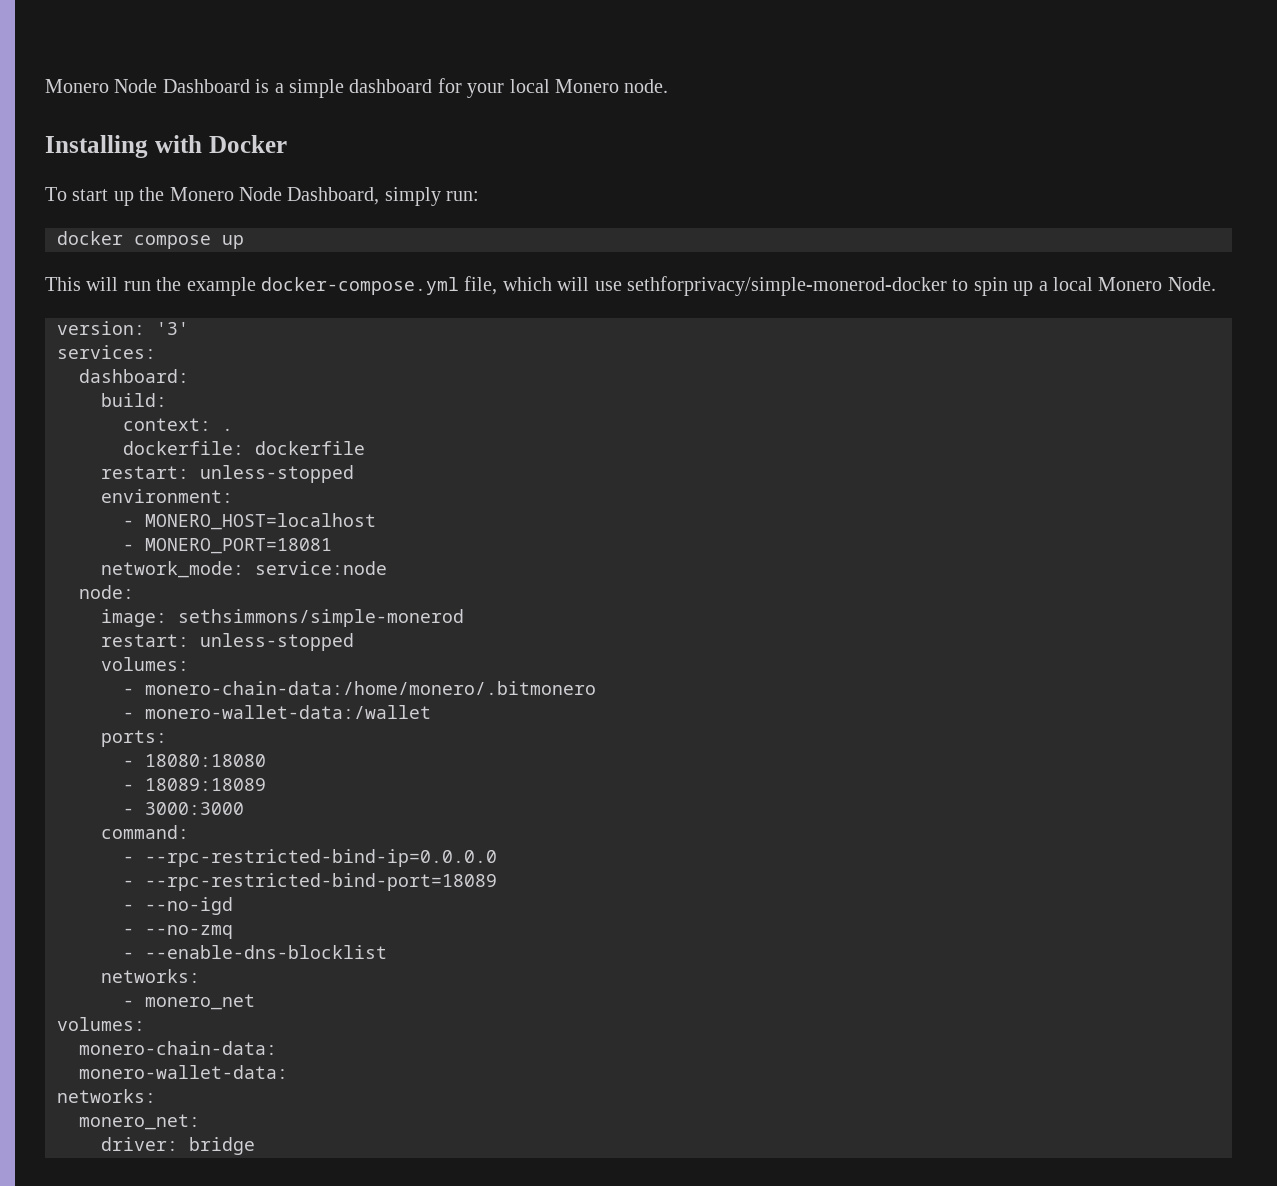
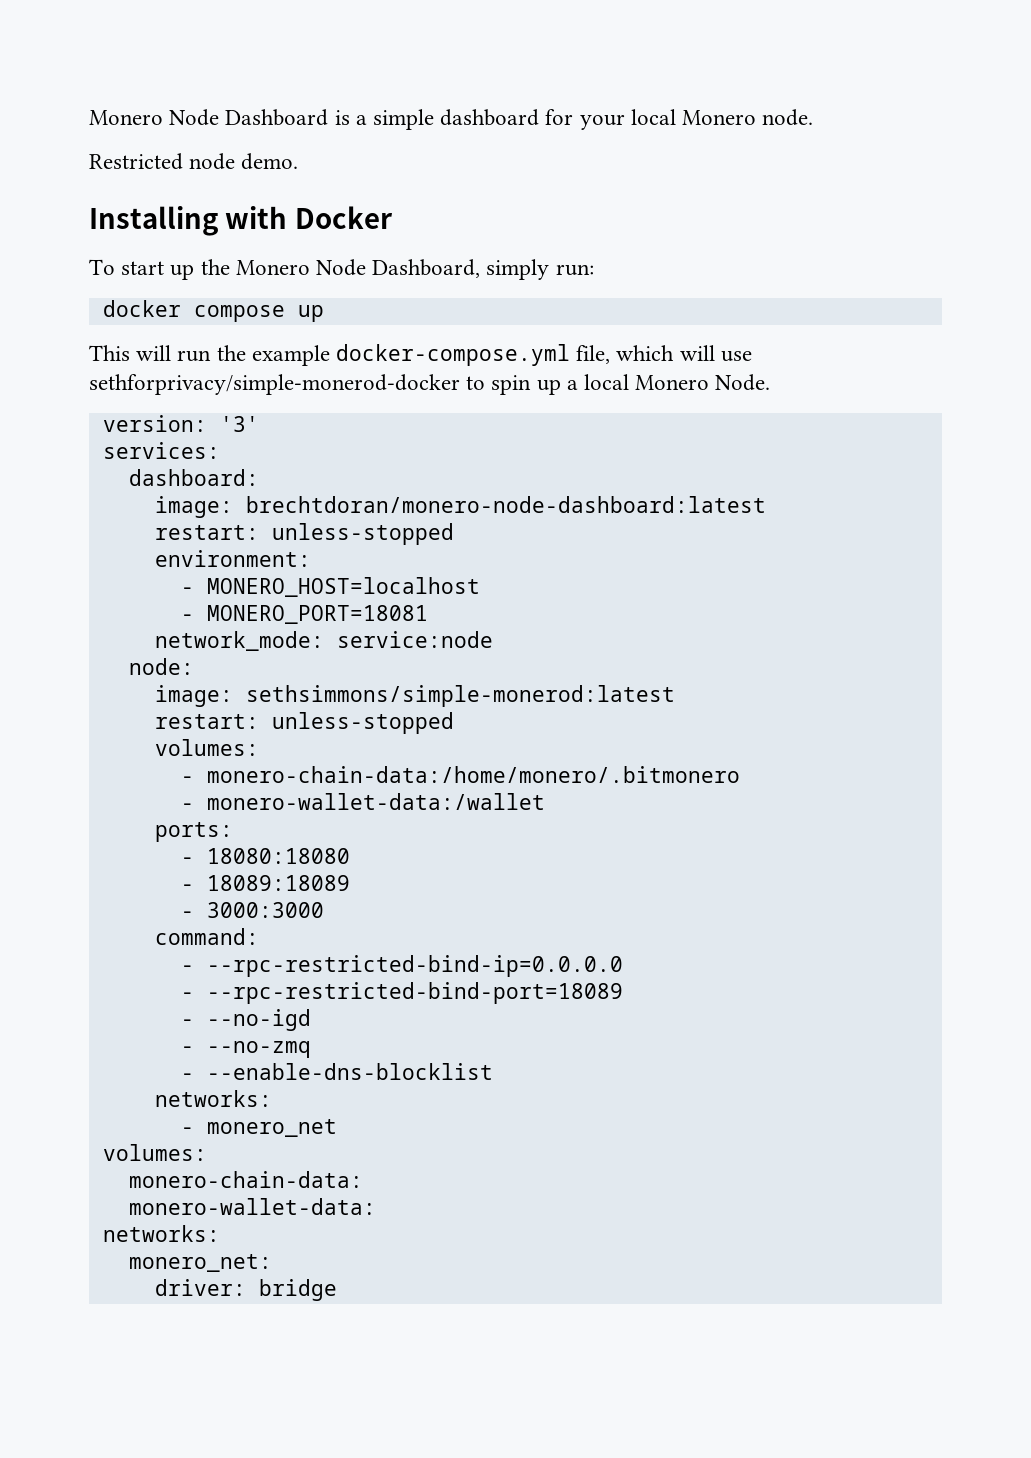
+ Restricted node demo.
- build:
- context: .
- dockerfile: dockerfile
+ image: brechtdoran/monero-node-dashboard:latest
- image: sethsimmons/simple-monerod
+ image: sethsimmons/simple-monerod:latest

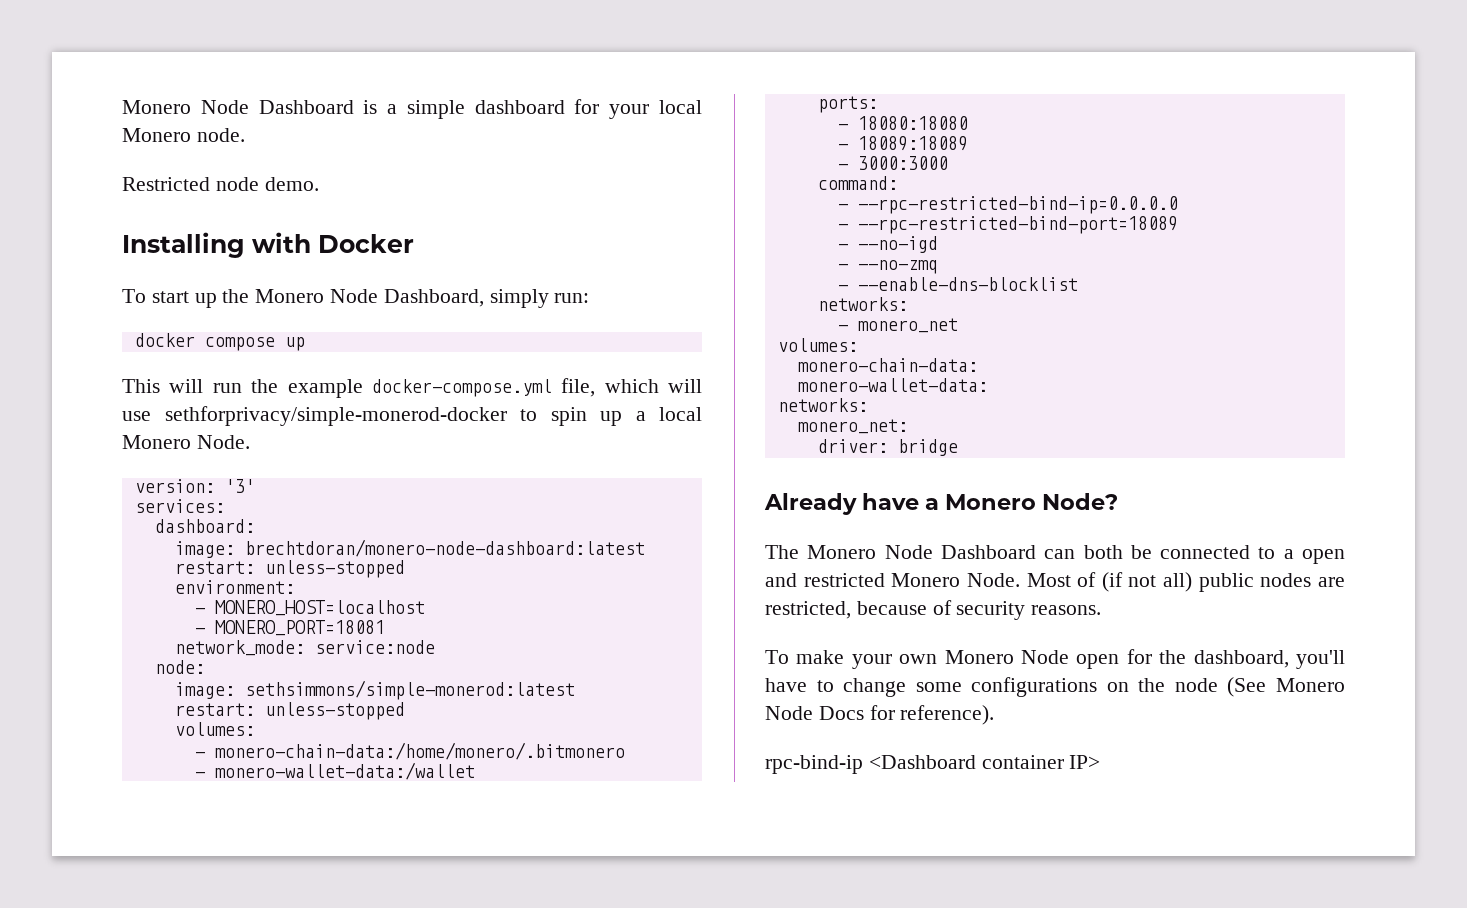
+ Already have a Monero Node?
+ The Monero Node Dashboard can both be connected to a open and restricted Monero Node. Most of (if not all) public nodes are restricted, because of security reasons.
+ To make your own Monero Node open for the dashboard, you'll have to change some configurations on the node (See Monero Node Docs for reference).
+ rpc-bind-ip <Dashboard container IP>

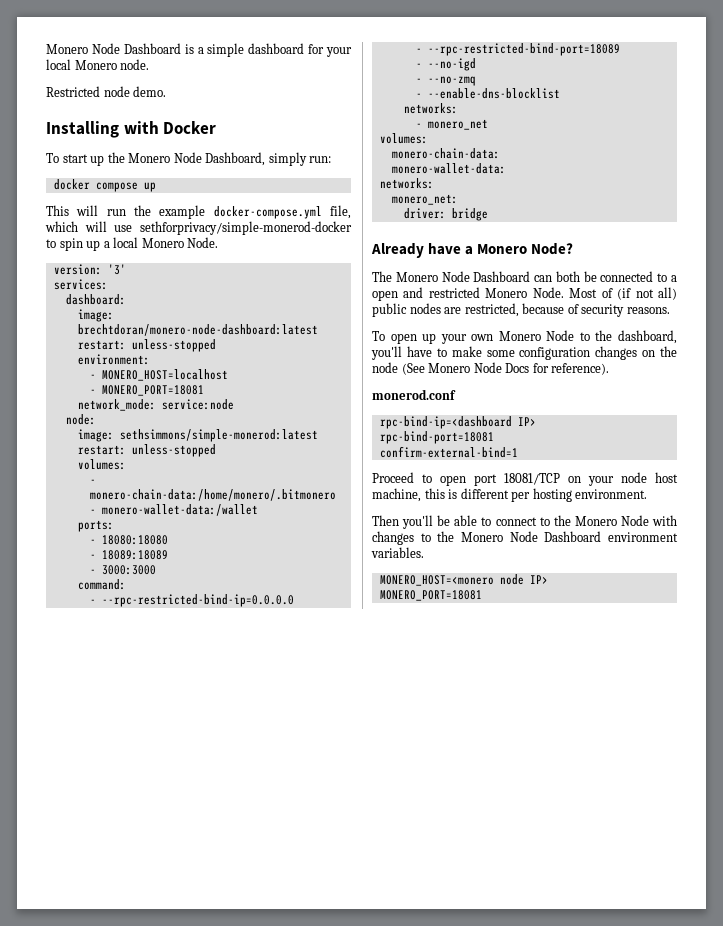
- To make your own Monero Node open for the dashboard, you'll have to change some configurations on the node (See Monero Node Docs for reference).
+ To open up your own Monero Node to the dashboard, you'll have to make some configuration changes on the node (See Monero Node Docs for reference).
- rpc-bind-ip <Dashboard container IP>
+ monerod.conf
+ rpc-bind-ip=<dashboard IP>
+ rpc-bind-port=18081
+ confirm-external-bind=1
+ Proceed to open port 18081/TCP on your node host machine, this is different per hosting environment.
+ Then you'll be able to connect to the Monero Node with changes to the Monero Node Dashboard environment variables.
+ MONERO_HOST=<monero node IP>
+ MONERO_PORT=18081

